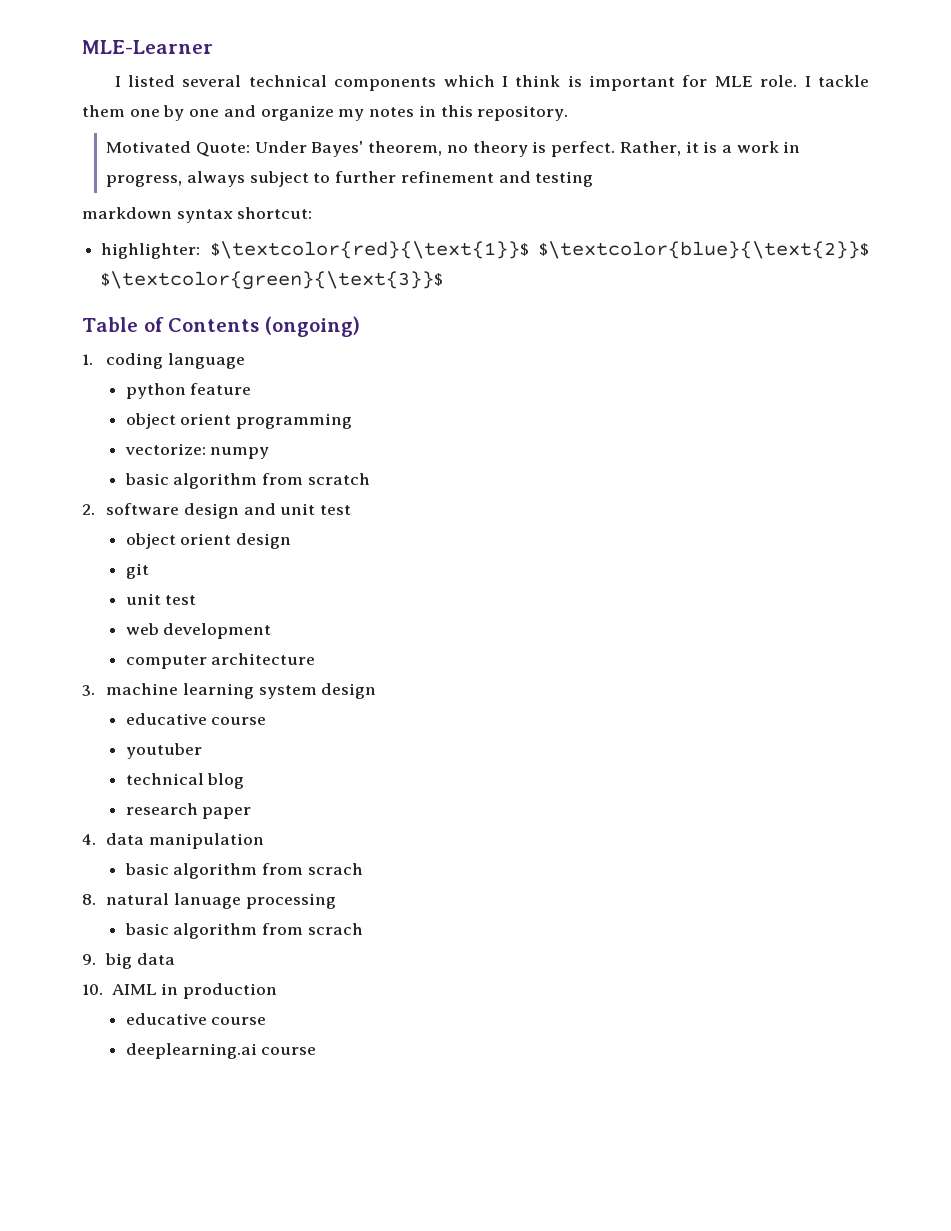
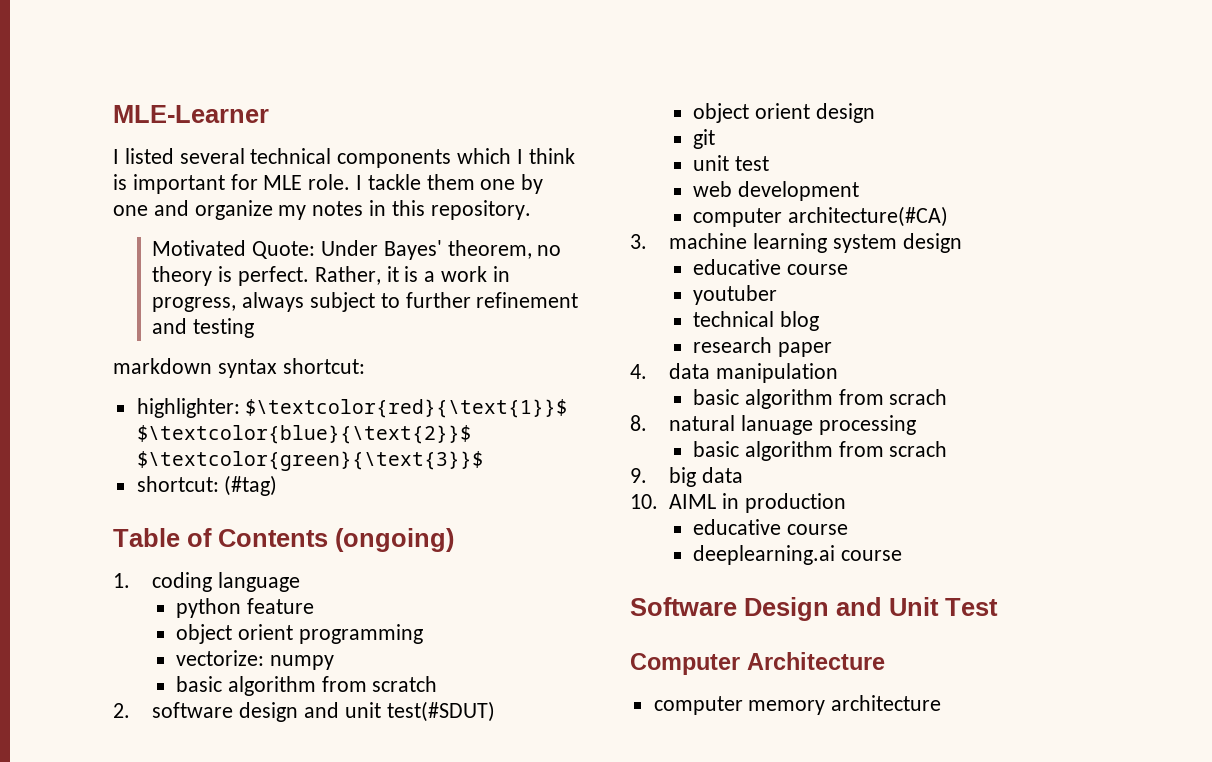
+ shortcut: (#tag)
- 2. software design and unit test
+ 2. software design and unit test(#SDUT)
- computer architecture
+ computer architecture(#CA)
+ Software Design and Unit Test
+ Computer Architecture
+ computer memory architecture

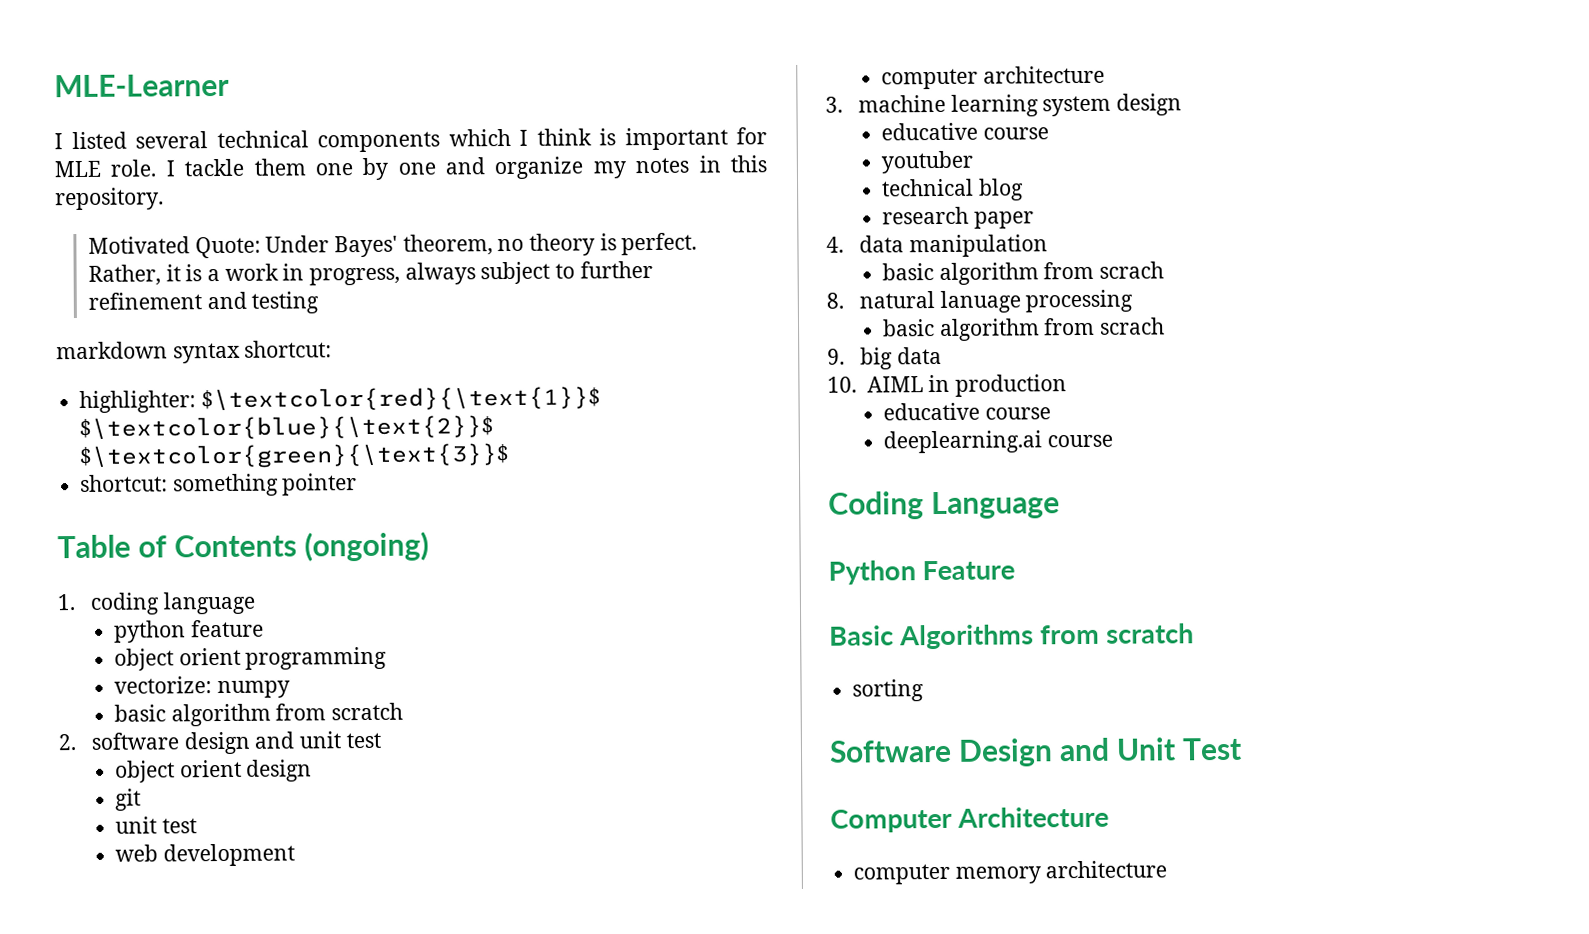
- shortcut: (#tag)
+ shortcut: something pointer
- 2. software design and unit test(#SDUT)
+ 2. software design and unit test
- computer architecture(#CA)
+ computer architecture
+ Coding Language
+ Python Feature
+ Basic Algorithms from scratch
+ sorting

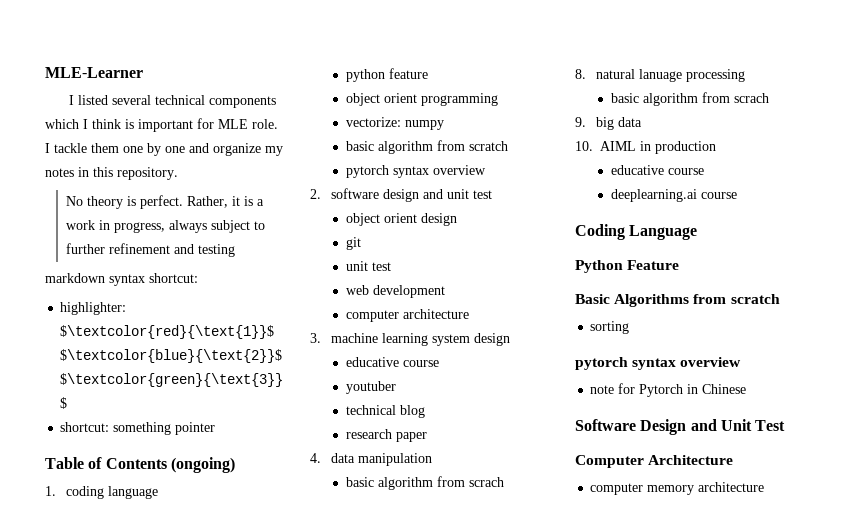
- Motivated Quote: Under Bayes' theorem, no theory is perfect.
+ No theory is perfect.
  basic algorithm from scratch
+ pytorch syntax overview
  sorting
+ pytorch syntax overview
+ note for Pytorch in Chinese

